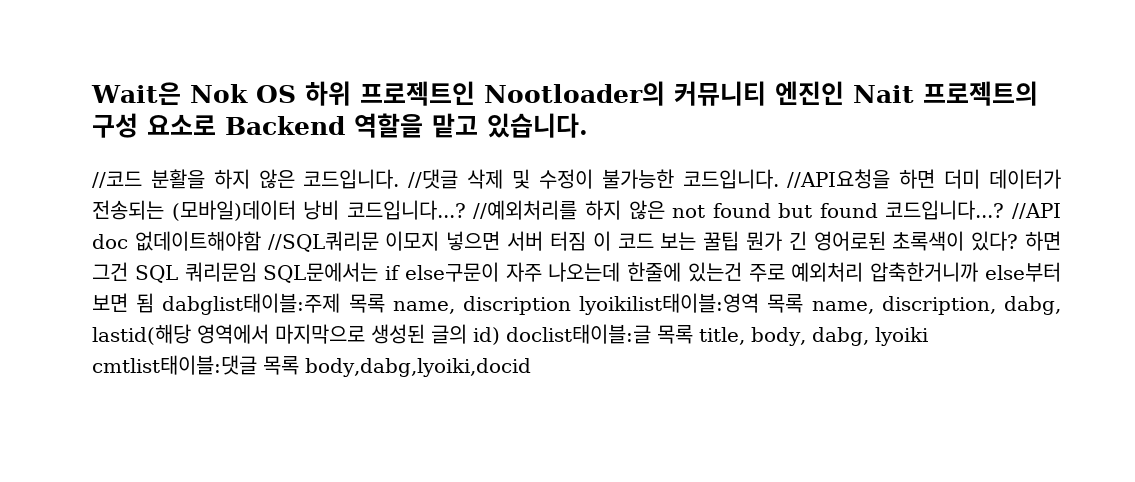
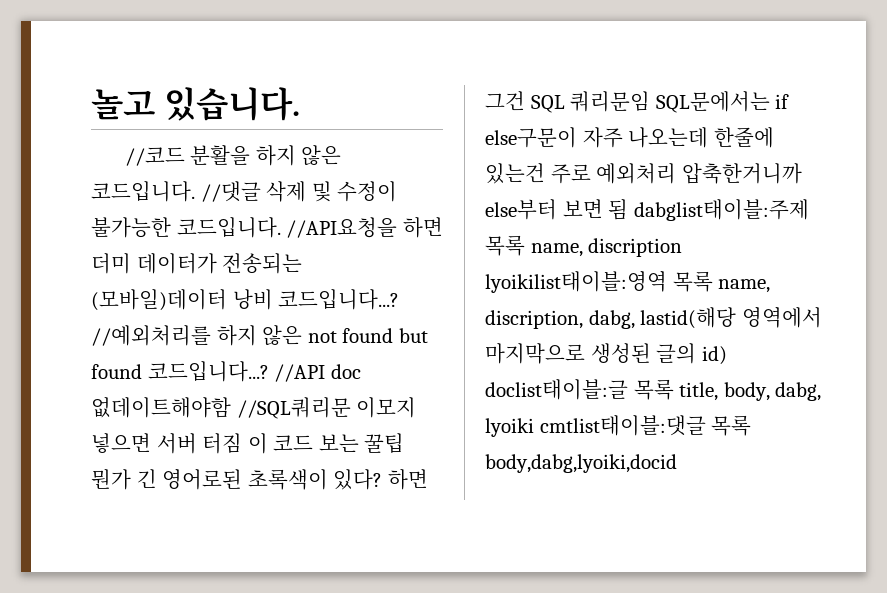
- Wait은 Nok OS 하위 프로젝트인 Nootloader의 커뮤니티 엔진인 Nait 프로젝트의 구성 요소로 Backend 역할을 맡고 있습니다.
+ 놀고 있습니다.

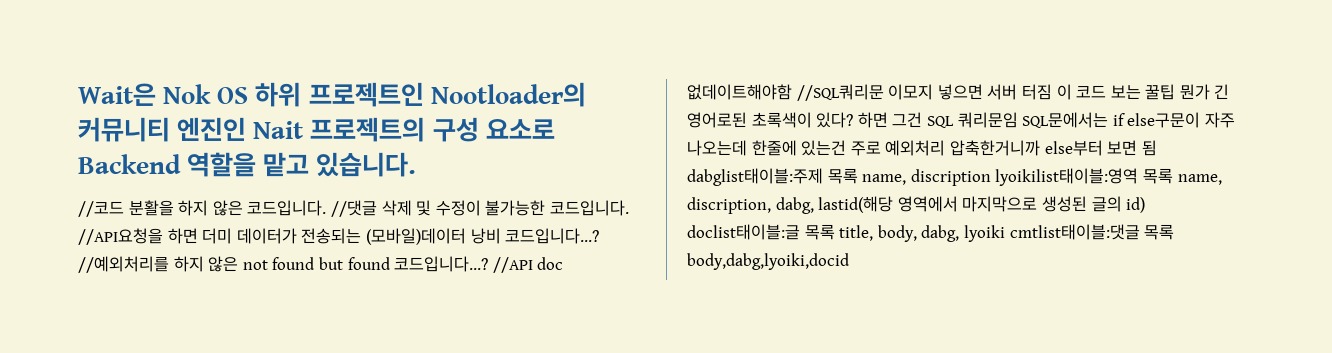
- 놀고 있습니다.
+ Wait은 Nok OS 하위 프로젝트인 Nootloader의 커뮤니티 엔진인 Nait 프로젝트의 구성 요소로 Backend 역할을 맡고 있습니다.

